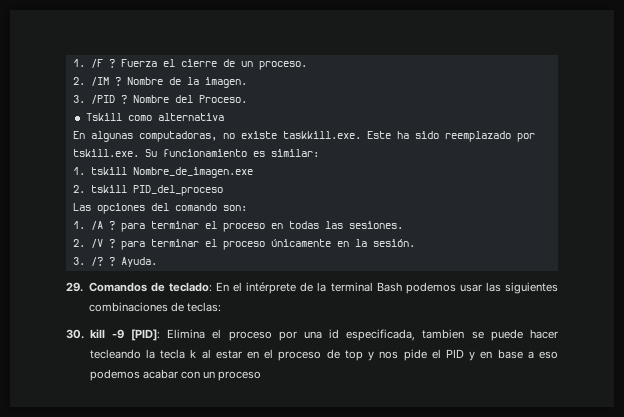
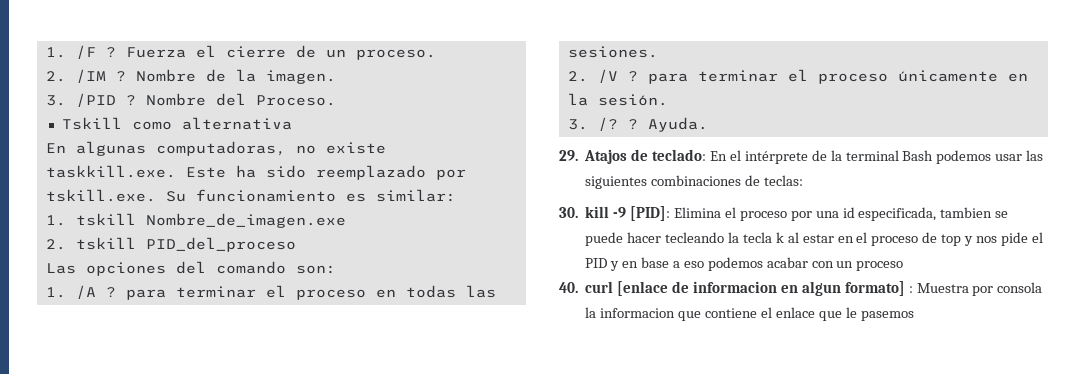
- 29. Comandos de teclado: En el intérprete de la terminal Bash podemos usar las siguientes combinaciones de teclas:
+ 29. Atajos de teclado: En el intérprete de la terminal Bash podemos usar las siguientes combinaciones de teclas:
+ 40. curl [enlace de informacion en algun formato] : Muestra por consola la informacion que contiene el enlace que le pasemos

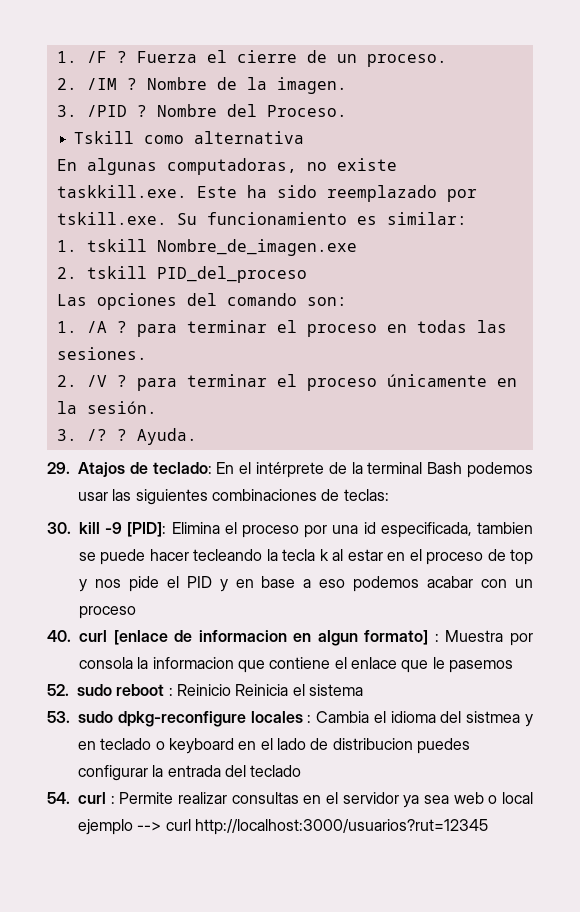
+ 52. sudo reboot : Reinicio Reinicia el sistema
+ 53. sudo dpkg-reconfigure locales : Cambia el idioma del sistmea y en teclado o keyboard en el lado de distribucion puedes configurar la entrada del teclado
+ 54. curl : Permite realizar consultas en el servidor ya sea web o local ejemplo --> curl http://localhost:3000/usuarios?rut=12345

